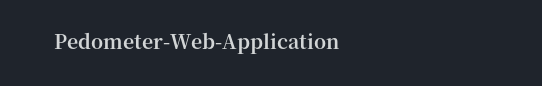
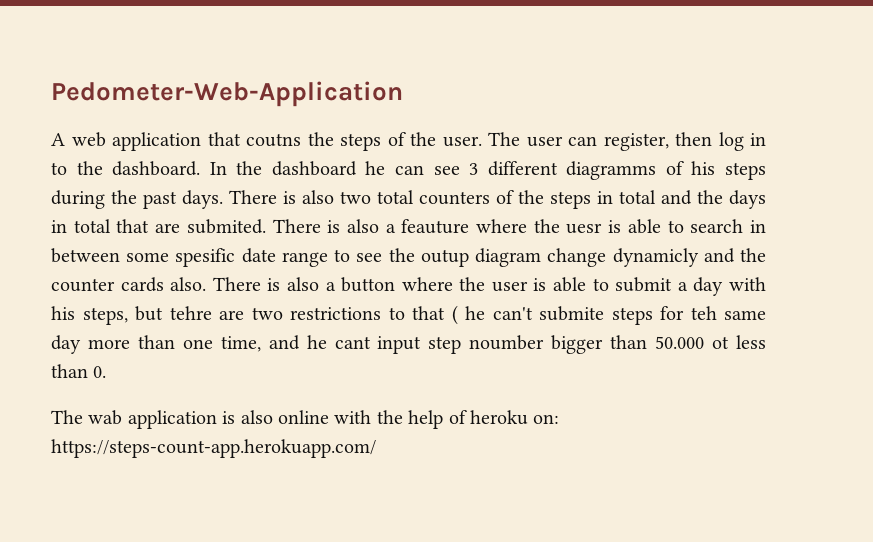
+ A web application that coutns the steps of the user. The user can register, then log in to the dashboard. In the dashboard he can see 3 different diagramms of his steps during the past days. There is also two total counters of the steps in total and the days in total that are submited. There is also a feauture where the uesr is able to search in between some spesific date range to see the outup diagram change dynamicly and the counter cards also. There is also a button where the user is able to submit a day with his steps, but tehre are two restrictions to that ( he can't submite steps for teh same day more than one time, and he cant input step noumber bigger than 50.000 ot less than 0.
+ The wab application is also online with the help of heroku on: https://steps-count-app.herokuapp.com/

